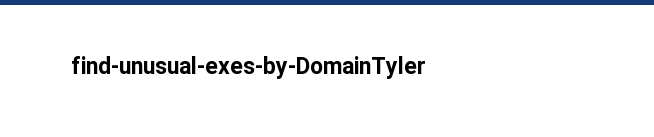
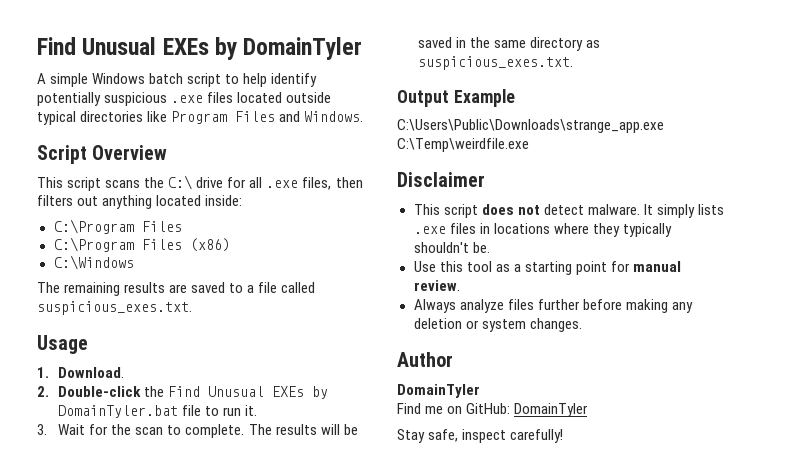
- find-unusual-exes-by-DomainTyler
+ Find Unusual EXEs by DomainTyler
+ A simple Windows batch script to help identify potentially suspicious .exe files located outside typical directories like Program Files and Windows.
+ Script Overview
+ This script scans the C:\ drive for all .exe files, then filters out anything located inside:
+ C:\Program Files
+ C:\Program Files (x86)
+ C:\Windows
+ The remaining results are saved to a file called suspicious_exes.txt.
+ Usage
+ 1. Download.
+ 2. Double-click the Find Unusual EXEs by DomainTyler.bat file to run it.
+ 3. Wait for the scan to complete. The results will be saved in the same directory as suspicious_exes.txt.
+ Output Example
+ C:\Users\Public\Downloads\strange_app.exe C:\Temp\weirdfile.exe
+ Disclaimer
+ This script does not detect malware. It simply lists .exe files in locations where they typically shouldn't be.
+ Use this tool as a starting point for manual review.
+ Always analyze files further before making any deletion or system changes.
+ Author
+ DomainTyler
+ Find me on GitHub: DomainTyler
+ Stay safe, inspect carefully!

